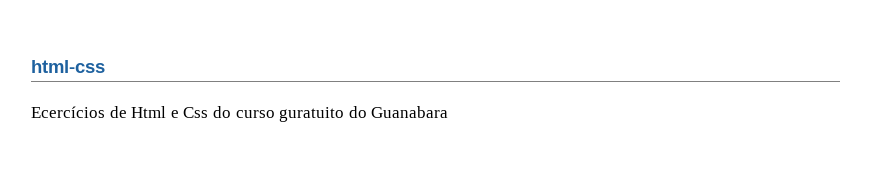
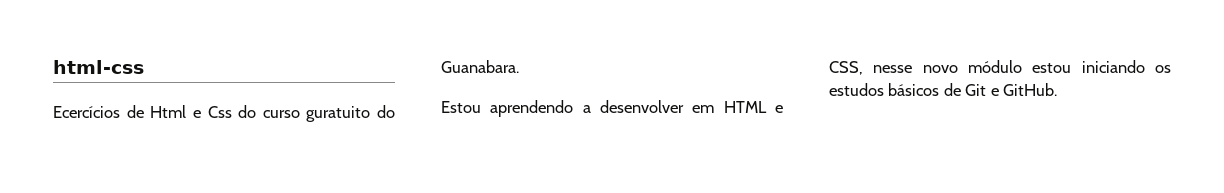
- Ecercícios de Html e Css do curso guratuito do Guanabara
+ Ecercícios de Html e Css do curso guratuito do Guanabara.
+ Estou aprendendo a desenvolver em HTML e CSS, nesse novo módulo estou iniciando os estudos básicos de Git e GitHub.

